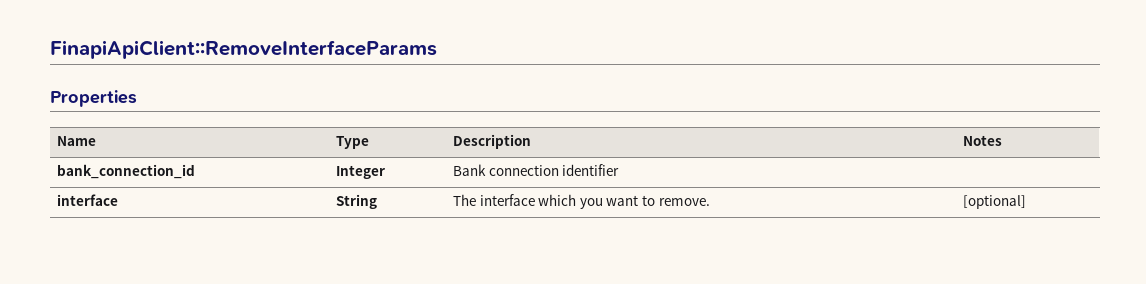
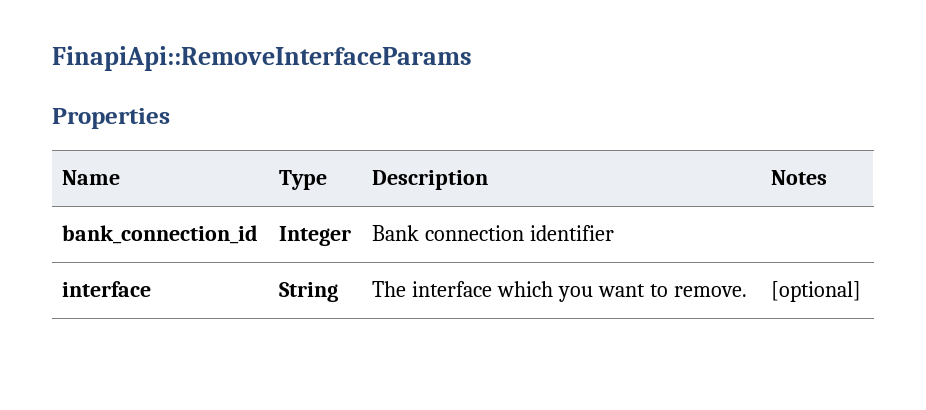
- FinapiApiClient::RemoveInterfaceParams
+ FinapiApi::RemoveInterfaceParams

